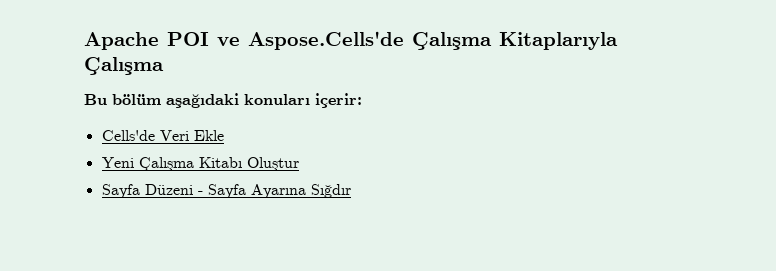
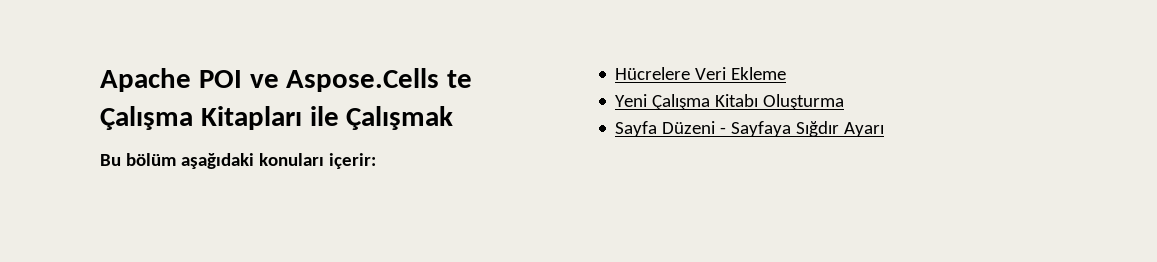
- Apache POI ve Aspose.Cells'de Çalışma Kitaplarıyla Çalışma
+ Apache POI ve Aspose.Cells te Çalışma Kitapları ile Çalışmak
- Cells'de Veri Ekle
+ Hücrelere Veri Ekleme
- Yeni Çalışma Kitabı Oluştur
+ Yeni Çalışma Kitabı Oluşturma
- Sayfa Düzeni - Sayfa Ayarına Sığdır
+ Sayfa Düzeni - Sayfaya Sığdır Ayarı

